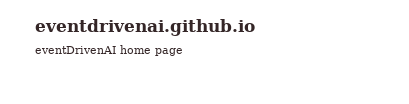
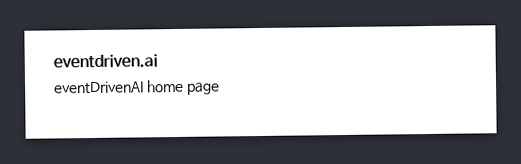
- eventdrivenai.github.io
+ eventdriven.ai

